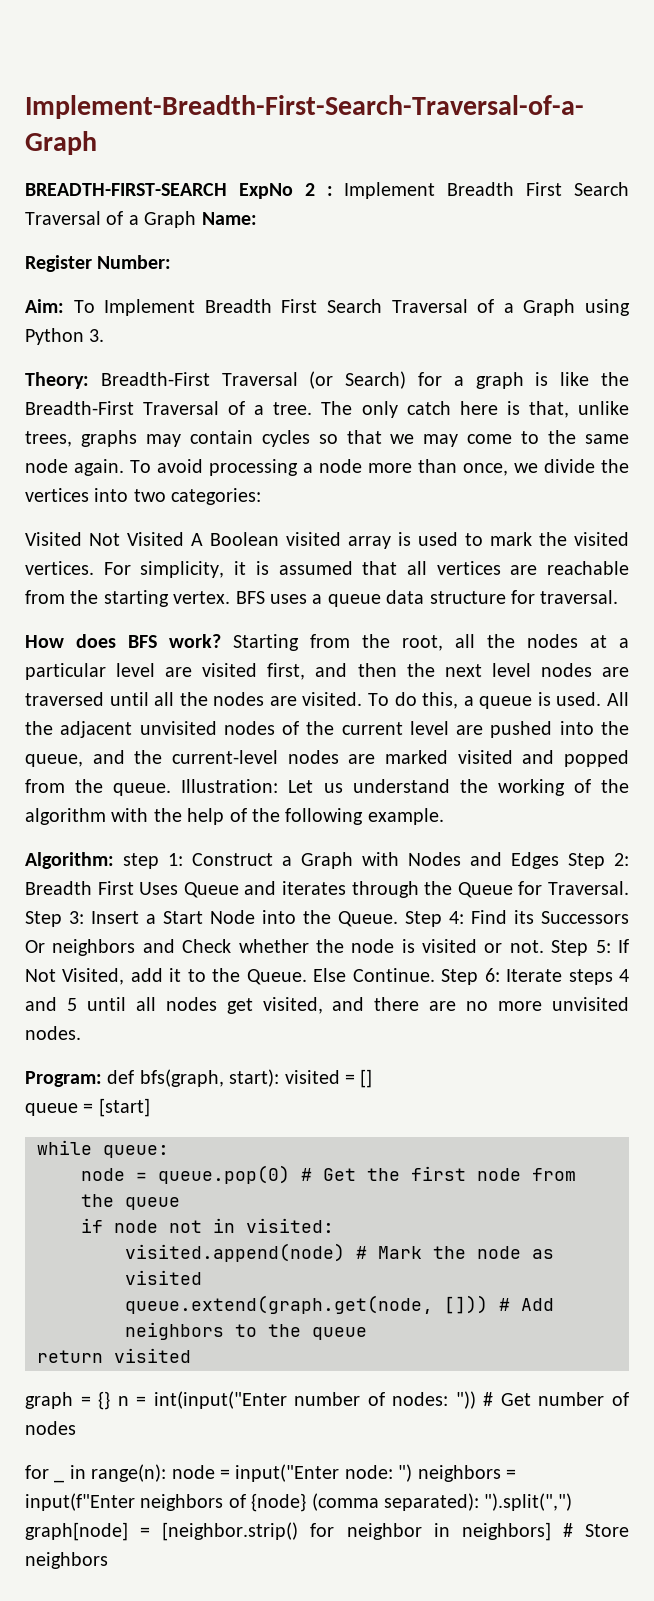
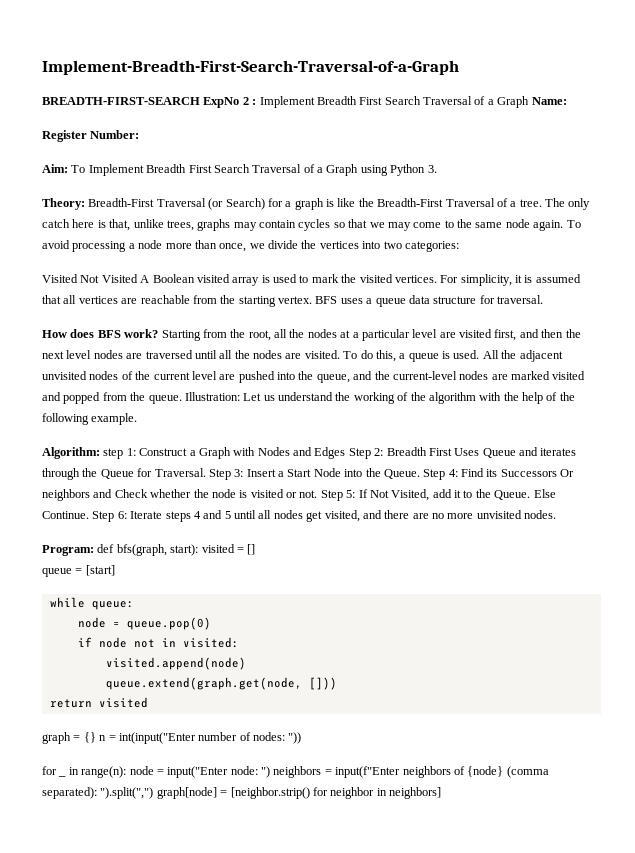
- node = queue.pop(0) # Get the first node from the queue
+ node = queue.pop(0)
- visited.append(node) # Mark the node as visited
- queue.extend(graph.get(node, [])) # Add neighbors to the queue
+ visited.append(node)
+ queue.extend(graph.get(node, []))
- graph = {} n = int(input("Enter number of nodes: ")) # Get number of nodes
+ graph = {} n = int(input("Enter number of nodes: "))
- for _ in range(n): node = input("Enter node: ") neighbors = input(f"Enter neighbors of {node} (comma separated): ").split(",") graph[node] = [neighbor.strip() for neighbor in neighbors] # Store neighbors
+ for _ in range(n): node = input("Enter node: ") neighbors = input(f"Enter neighbors of {node} (comma separated): ").split(",") graph[node] = [neighbor.strip() for neighbor in neighbors]

